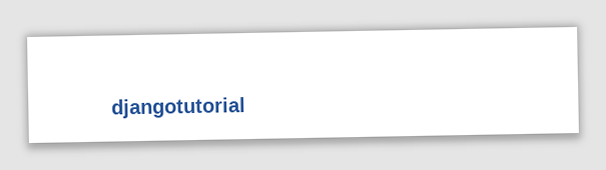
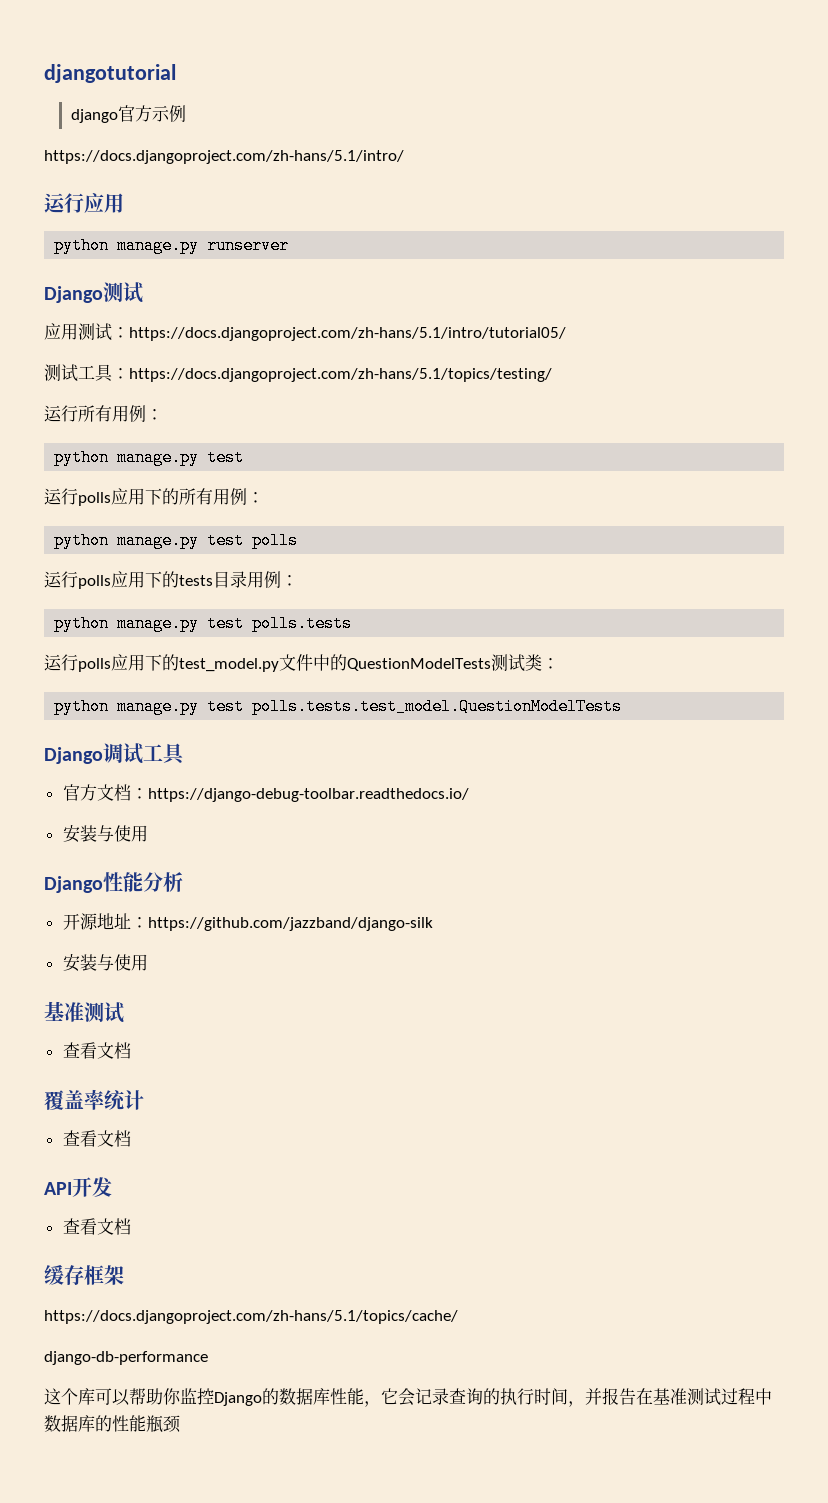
+ django官方示例
+ https://docs.djangoproject.com/zh-hans/5.1/intro/
+ 运行应用
+ python manage.py runserver
+ Django测试
+ 应用测试：https://docs.djangoproject.com/zh-hans/5.1/intro/tutorial05/
+ 测试工具：https://docs.djangoproject.com/zh-hans/5.1/topics/testing/
+ 运行所有用例：
+ python manage.py test
+ 运行polls应用下的所有用例：
+ python manage.py test polls
+ 运行polls应用下的tests目录用例：
+ python manage.py test polls.tests
+ 运行polls应用下的test_model.py文件中的QuestionModelTests测试类：
+ python manage.py test polls.tests.test_model.QuestionModelTests
+ Django调试工具
+ 官方文档：https://django-debug-toolbar.readthedocs.io/
+ 安装与使用
+ Django性能分析
+ 开源地址：https://github.com/jazzband/django-silk
+ 安装与使用
+ 基准测试
+ 查看文档
+ 覆盖率统计
+ 查看文档
+ API开发
+ 查看文档
+ 缓存框架
+ https://docs.djangoproject.com/zh-hans/5.1/topics/cache/
+ django-db-performance
+ 这个库可以帮助你监控Django的数据库性能，它会记录查询的执行时间，并报告在基准测试过程中数据库的性能瓶颈

